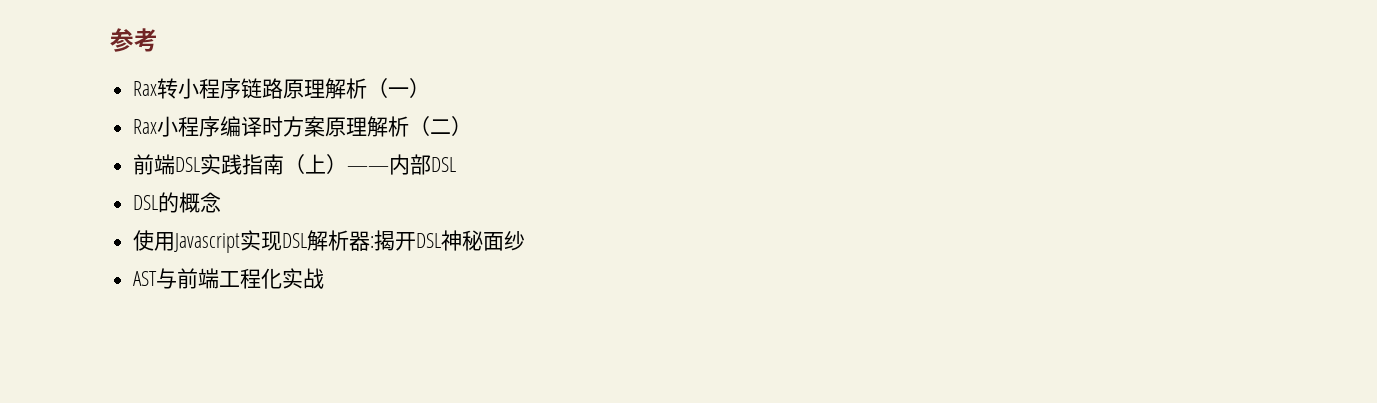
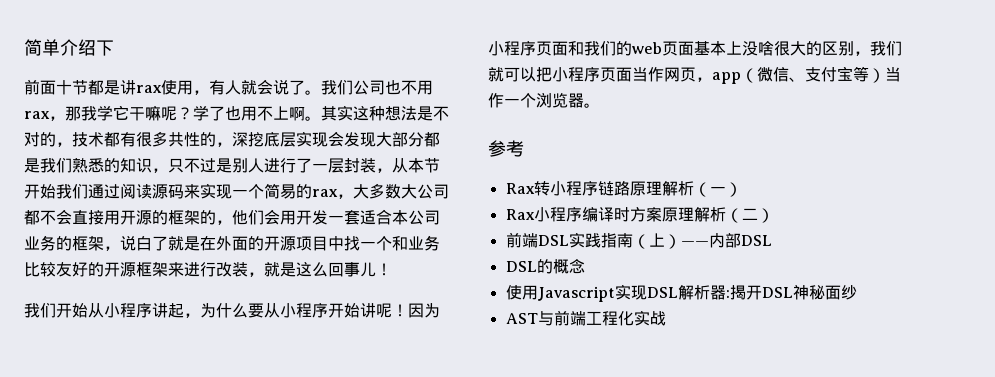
+ 简单介绍下
+ 前面十节都是讲rax使用，有人就会说了。我们公司也不用rax，那我学它干嘛呢？学了也用不上啊。其实这种想法是不对的，技术都有很多共性的，深挖底层实现会发现大部分都是我们熟悉的知识，只不过是别人进行了一层封装，从本节开始我们通过阅读源码来实现一个简易的rax，大多数大公司都不会直接用开源的框架的，他们会用开发一套适合本公司业务的框架，说白了就是在外面的开源项目中找一个和业务比较友好的开源框架来进行改装，就是这么回事儿！
+ 我们开始从小程序讲起，为什么要从小程序开始讲呢！因为小程序页面和我们的web页面基本上没啥很大的区别，我们就可以把小程序页面当作网页，app（微信、支付宝等）当作一个浏览器。

